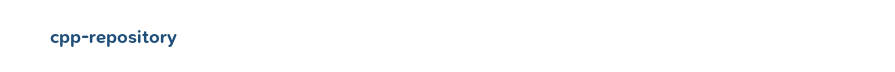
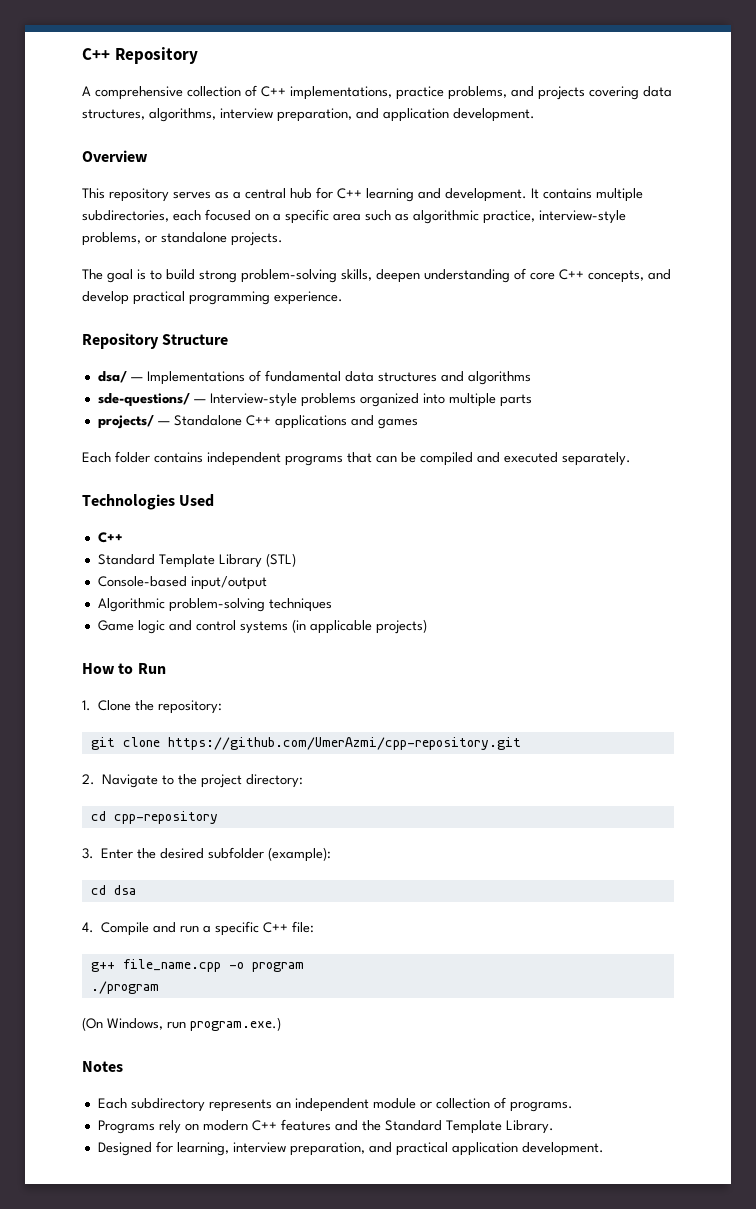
- cpp-repository
+ C++ Repository
+ A comprehensive collection of C++ implementations, practice problems, and projects covering data structures, algorithms, interview preparation, and application development.
+ Overview
+ This repository serves as a central hub for C++ learning and development. It contains multiple subdirectories, each focused on a specific area such as algorithmic practice, interview-style problems, or standalone projects.
+ The goal is to build strong problem-solving skills, deepen understanding of core C++ concepts, and develop practical programming experience.
+ Repository Structure
+ dsa/ — Implementations of fundamental data structures and algorithms
+ sde-questions/ — Interview-style problems organized into multiple parts
+ projects/ — Standalone C++ applications and games
+ Each folder contains independent programs that can be compiled and executed separately.
+ Technologies Used
+ C++
+ Standard Template Library (STL)
+ Console-based input/output
+ Algorithmic problem-solving techniques
+ Game logic and control systems (in applicable projects)
+ How to Run
+ 1. Clone the repository:
+ git clone https://github.com/UmerAzmi/cpp-repository.git
+ 2. Navigate to the project directory:
+ cd cpp-repository
+ 3. Enter the desired subfolder (example):
+ cd dsa
+ 4. Compile and run a specific C++ file:
+ g++ file_name.cpp -o program
+ ./program
+ (On Windows, run program.exe.)
+ Notes
+ Each subdirectory represents an independent module or collection of programs.
+ Programs rely on modern C++ features and the Standard Template Library.
+ Designed for learning, interview preparation, and practical application development.

